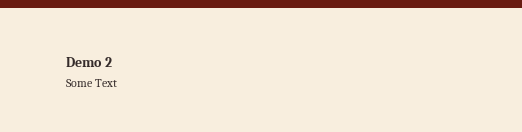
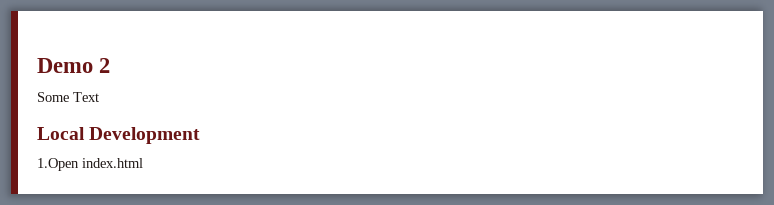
+ Local Development
+ 1.Open index.html

